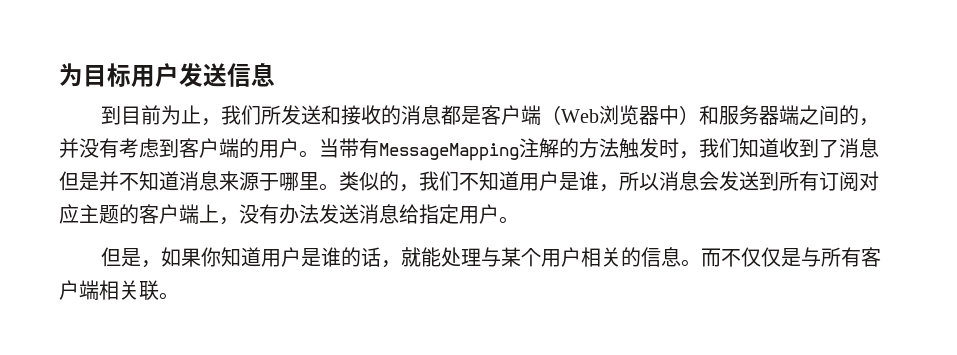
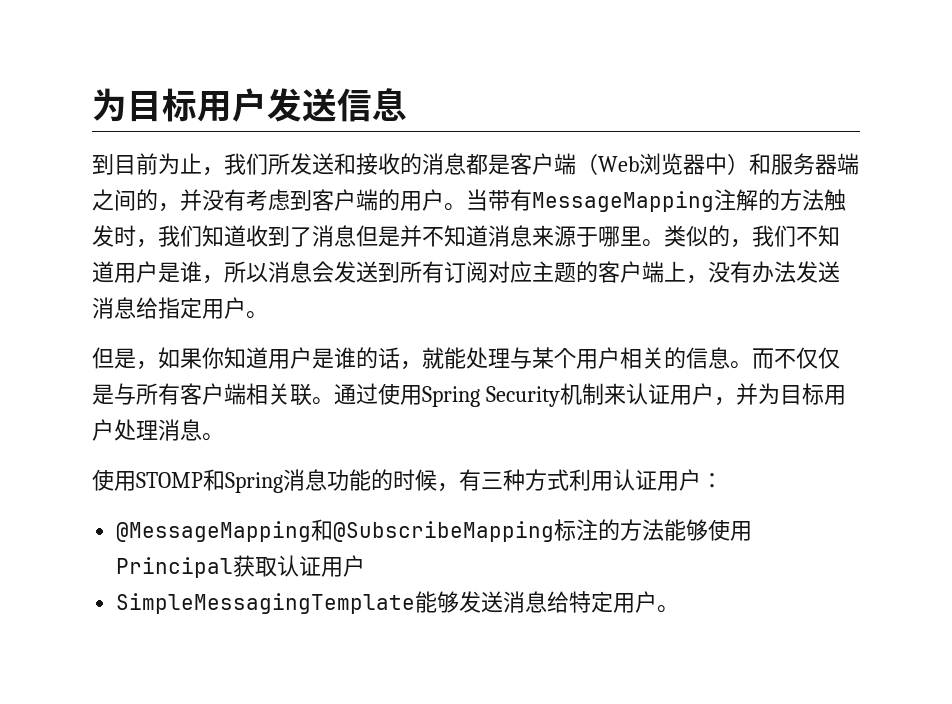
+ 通过使用Spring Security机制来认证用户，并为目标用户处理消息。
+ 使用STOMP和Spring消息功能的时候，有三种方式利用认证用户：
+ @MessageMapping和@SubscribeMapping标注的方法能够使用Principal获取认证用户
+ SimpleMessagingTemplate能够发送消息给特定用户。

